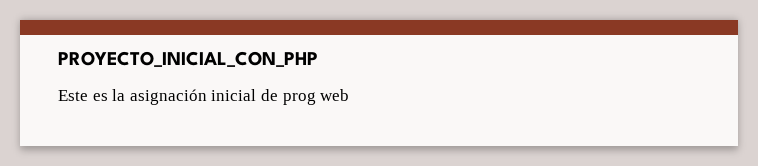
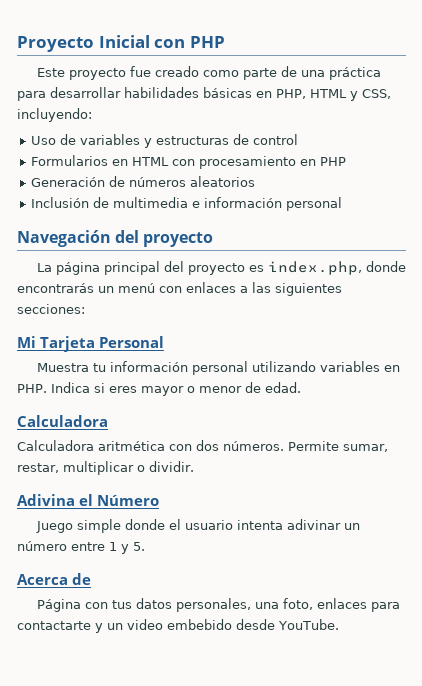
- PROYECTO_INICIAL_CON_PHP
- Este es la asignación inicial de prog web
+ Proyecto Inicial con PHP
+ Este proyecto fue creado como parte de una práctica para desarrollar habilidades básicas en PHP, HTML y CSS, incluyendo:
+ Uso de variables y estructuras de control
+ Formularios en HTML con procesamiento en PHP
+ Generación de números aleatorios
+ Inclusión de multimedia e información personal
+ Navegación del proyecto
+ La página principal del proyecto es index.php, donde encontrarás un menú con enlaces a las siguientes secciones:
+ Mi Tarjeta Personal
+ Muestra tu información personal utilizando variables en PHP. Indica si eres mayor o menor de edad.
+ Calculadora
+ Calculadora aritmética con dos números. Permite sumar, restar, multiplicar o dividir.
+ Adivina el Número
+ Juego simple donde el usuario intenta adivinar un número entre 1 y 5.
+ Acerca de
+ Página con tus datos personales, una foto, enlaces para contactarte y un video embebido desde YouTube.

